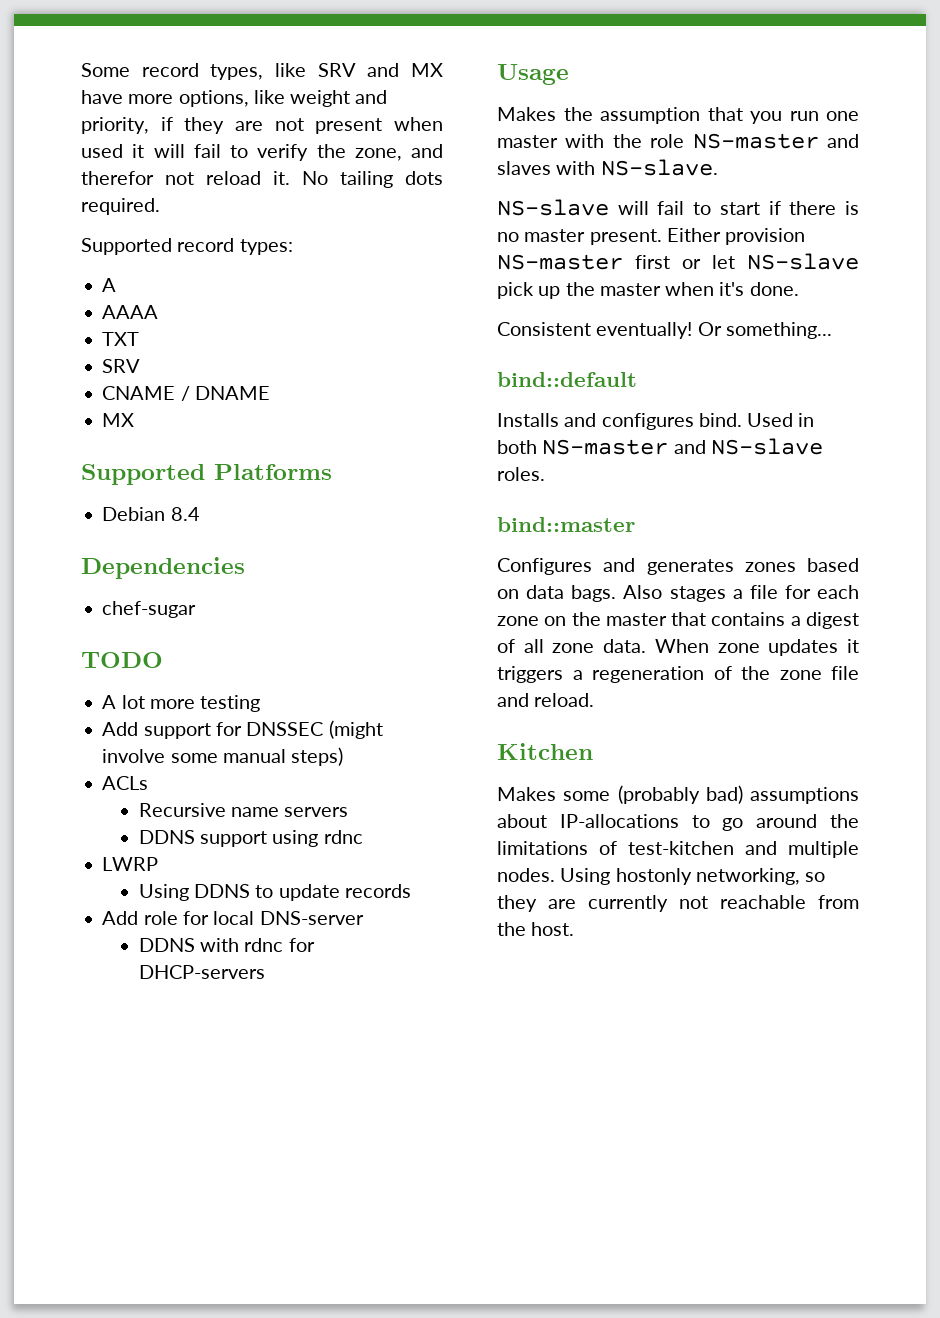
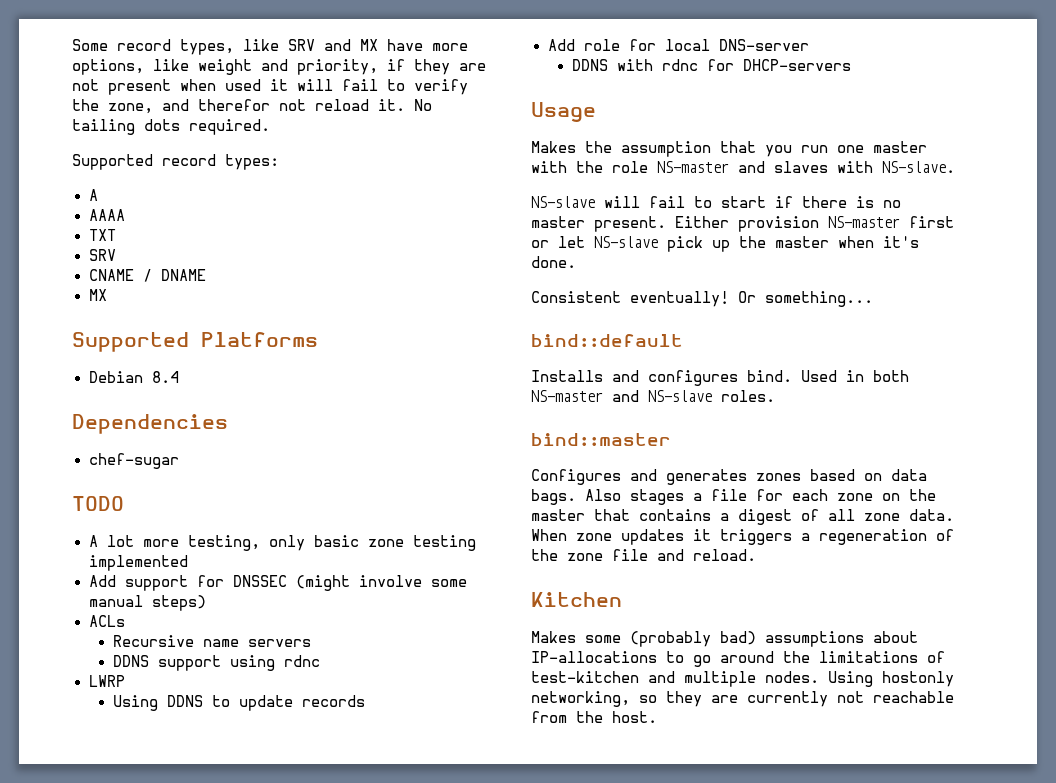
- A lot more testing
+ A lot more testing, only basic zone testing implemented

